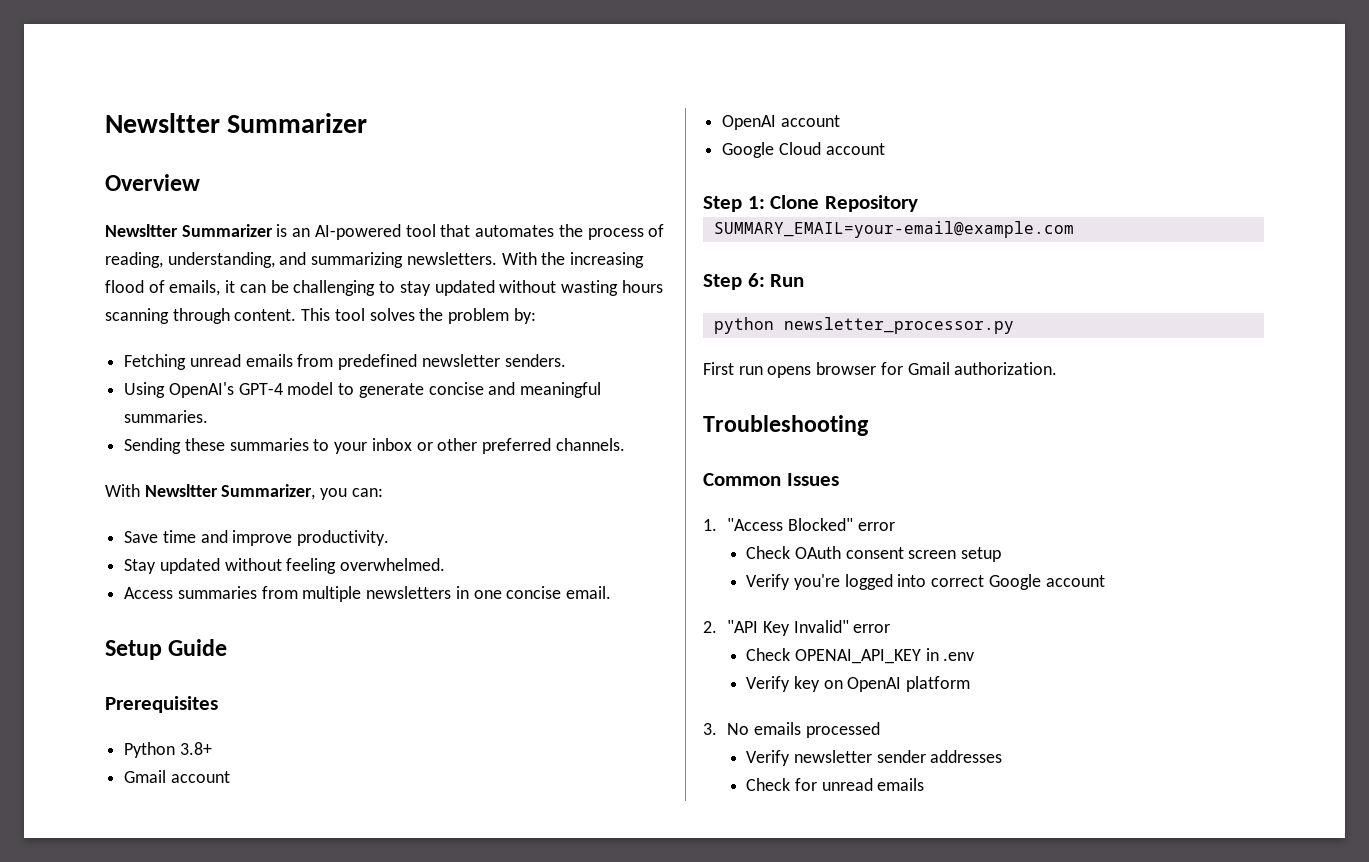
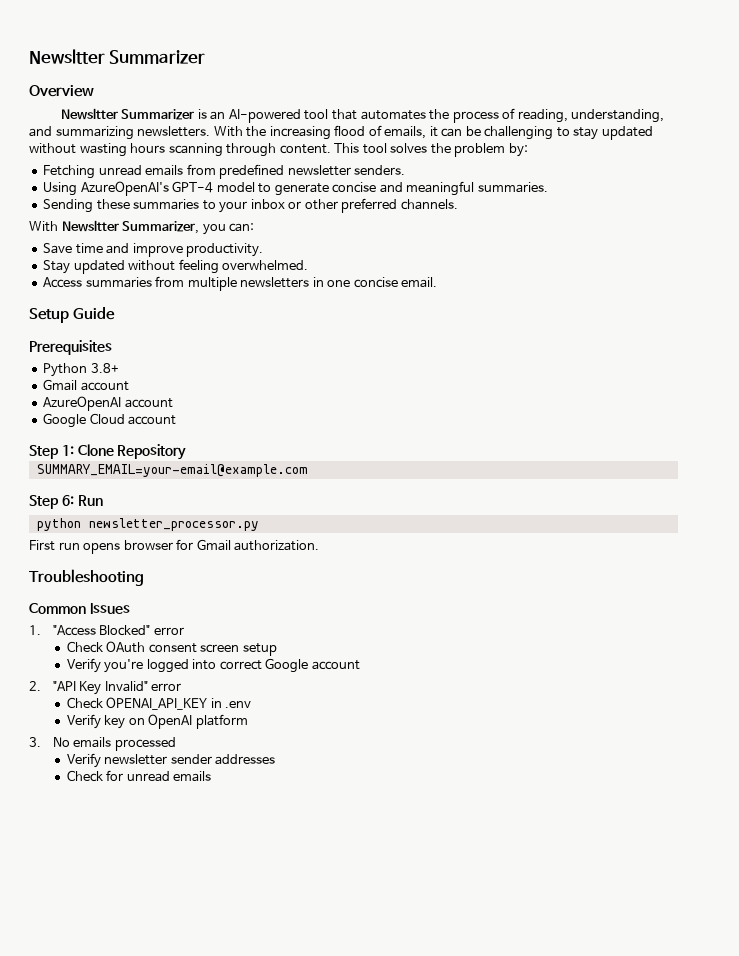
- Using OpenAI's GPT-4 model to generate concise and meaningful summaries.
+ Using AzureOpenAI's GPT-4 model to generate concise and meaningful summaries.
- OpenAI account
+ AzureOpenAI account

